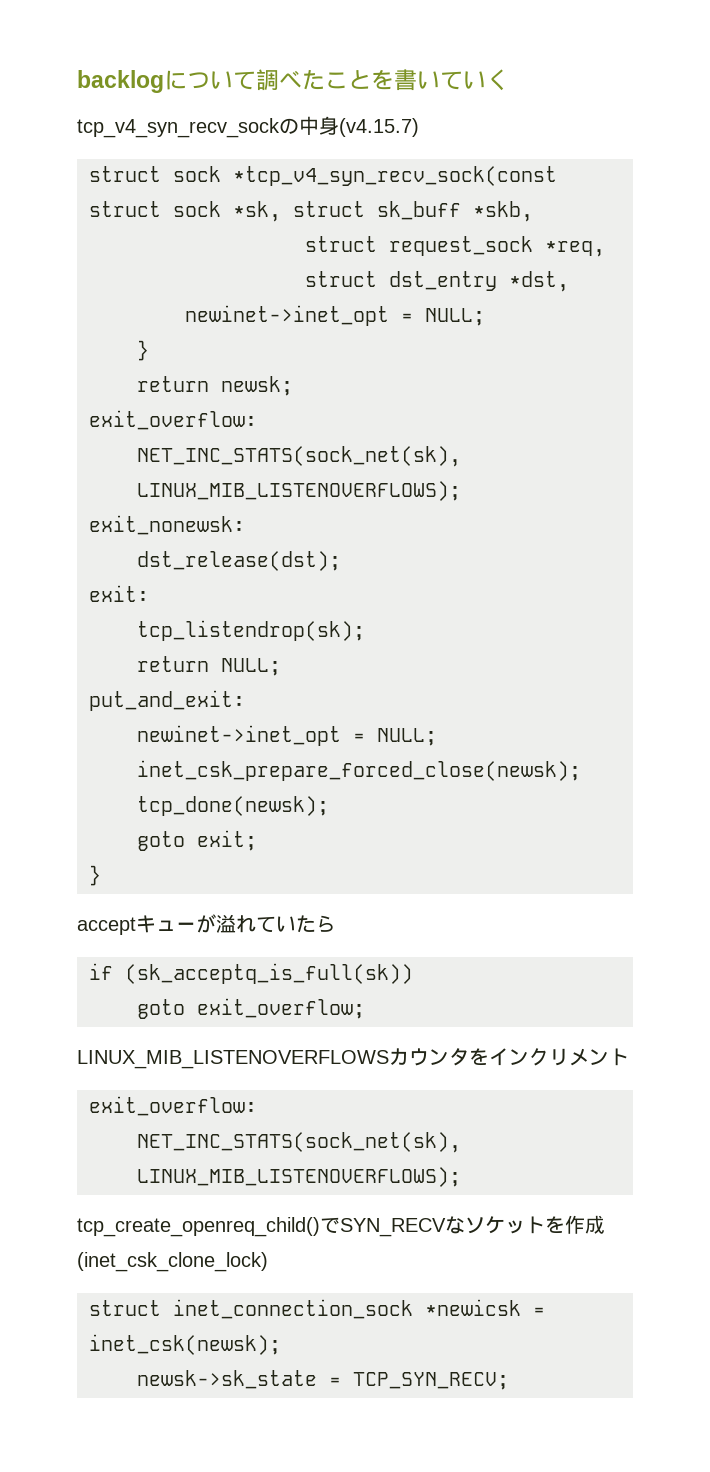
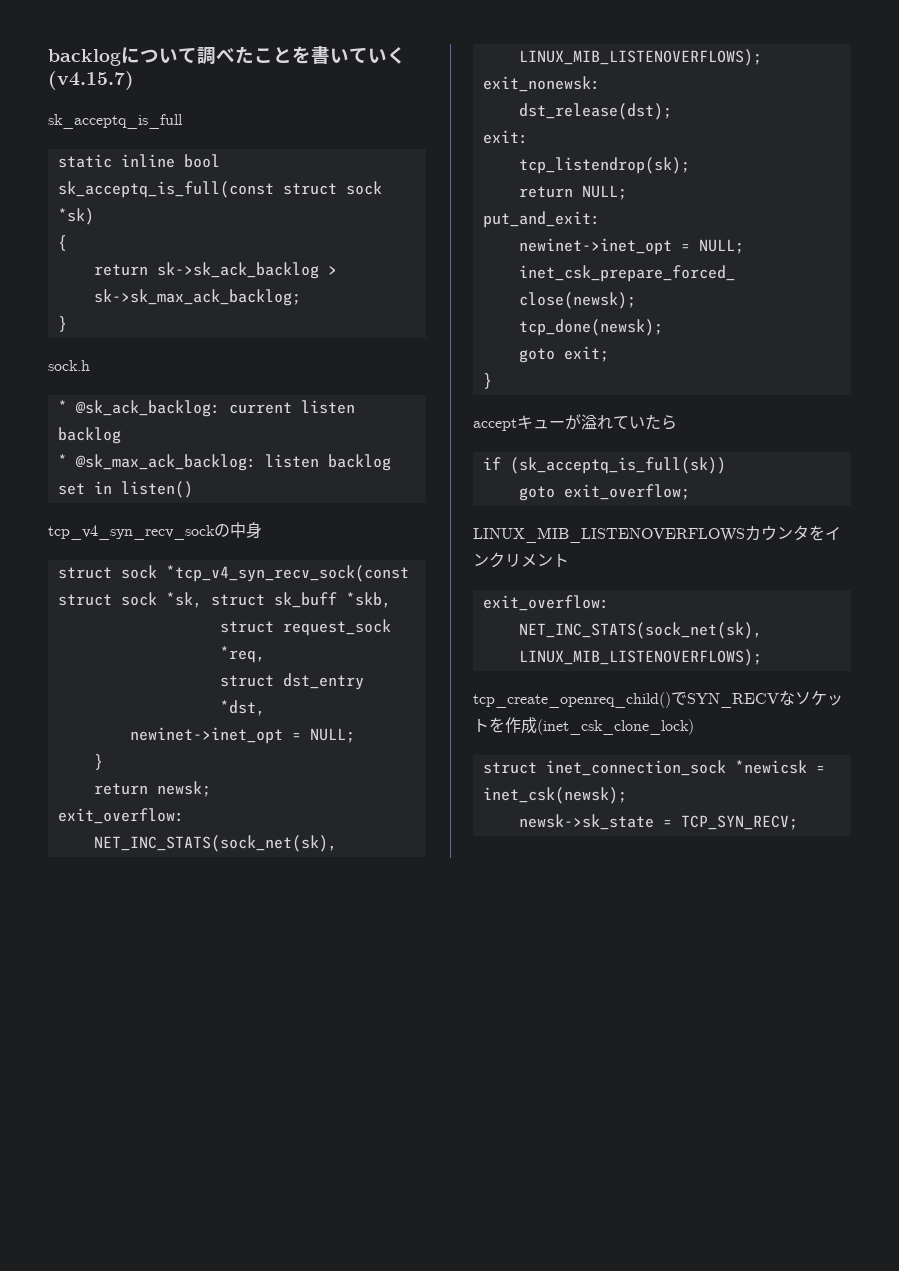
- backlogについて調べたことを書いていく
+ backlogについて調べたことを書いていく(v4.15.7)
+ sk_acceptq_is_full
+ static inline bool sk_acceptq_is_full(const struct sock *sk)
+ {
+ return sk->sk_ack_backlog > sk->sk_max_ack_backlog;
+ }
+ sock.h
+ * @sk_ack_backlog: current listen backlog
+ * @sk_max_ack_backlog: listen backlog set in listen()
- tcp_v4_syn_recv_sockの中身(v4.15.7)
+ tcp_v4_syn_recv_sockの中身

